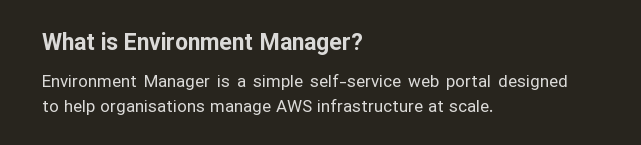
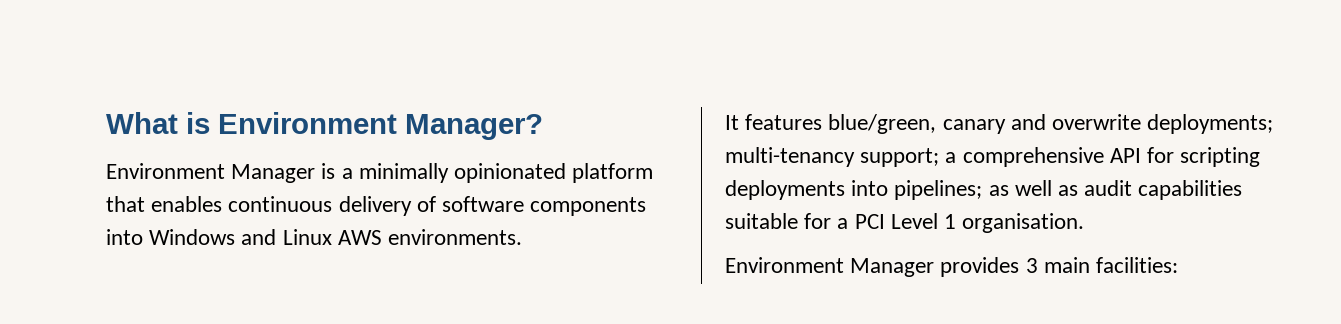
- Environment Manager is a simple self-service web portal designed to help organisations manage AWS infrastructure at scale.
+ Environment Manager is a minimally opinionated platform that enables continuous delivery of software components into Windows and Linux AWS environments.
+ It features blue/green, canary and overwrite deployments; multi-tenancy support; a comprehensive API for scripting deployments into pipelines; as well as audit capabilities suitable for a PCI Level 1 organisation.
+ Environment Manager provides 3 main facilities:

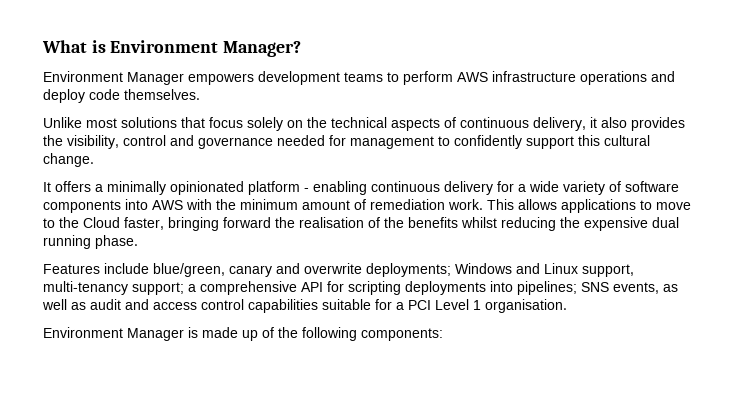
- Environment Manager is a minimally opinionated platform that enables continuous delivery of software components into Windows and Linux AWS environments.
- It features blue/green, canary and overwrite deployments; multi-tenancy support; a comprehensive API for scripting deployments into pipelines; as well as audit capabilities suitable for a PCI Level 1 organisation.
+ Environment Manager empowers development teams to perform AWS infrastructure operations and deploy code themselves.
+ Unlike most solutions that focus solely on the technical aspects of continuous delivery, it also provides the visibility, control and governance needed for management to confidently support this cultural change.
+ It offers a minimally opinionated platform - enabling continuous delivery for a wide variety of software components into AWS with the minimum amount of remediation work. This allows applications to move to the Cloud faster, bringing forward the realisation of the benefits whilst reducing the expensive dual running phase.
+ Features include blue/green, canary and overwrite deployments; Windows and Linux support, multi-tenancy support; a comprehensive API for scripting deployments into pipelines; SNS events, as well as audit and access control capabilities suitable for a PCI Level 1 organisation.
- Environment Manager provides 3 main facilities:
+ Environment Manager is made up of the following components:

